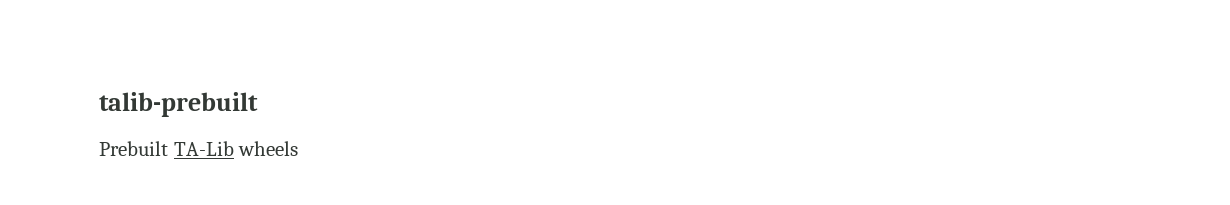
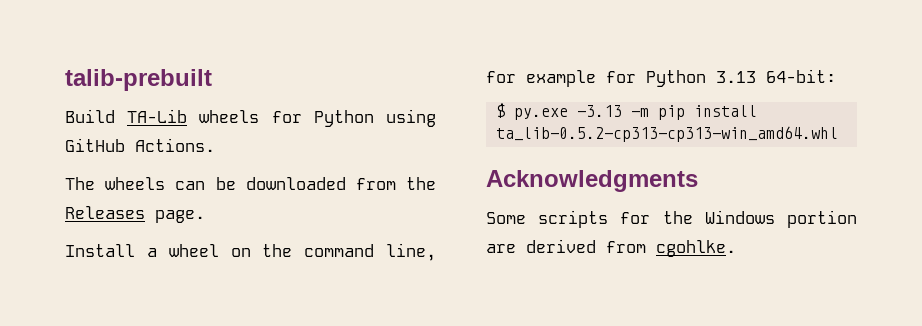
- Prebuilt TA-Lib wheels
+ Build TA-Lib wheels for Python using GitHub Actions.
+ The wheels can be downloaded from the Releases page.
+ Install a wheel on the command line, for example for Python 3.13 64-bit:
+ $ py.exe -3.13 -m pip install ta_lib-0.5.2-cp313-cp313-win_amd64.whl
+ Acknowledgments
+ Some scripts for the Windows portion are derived from cgohlke.

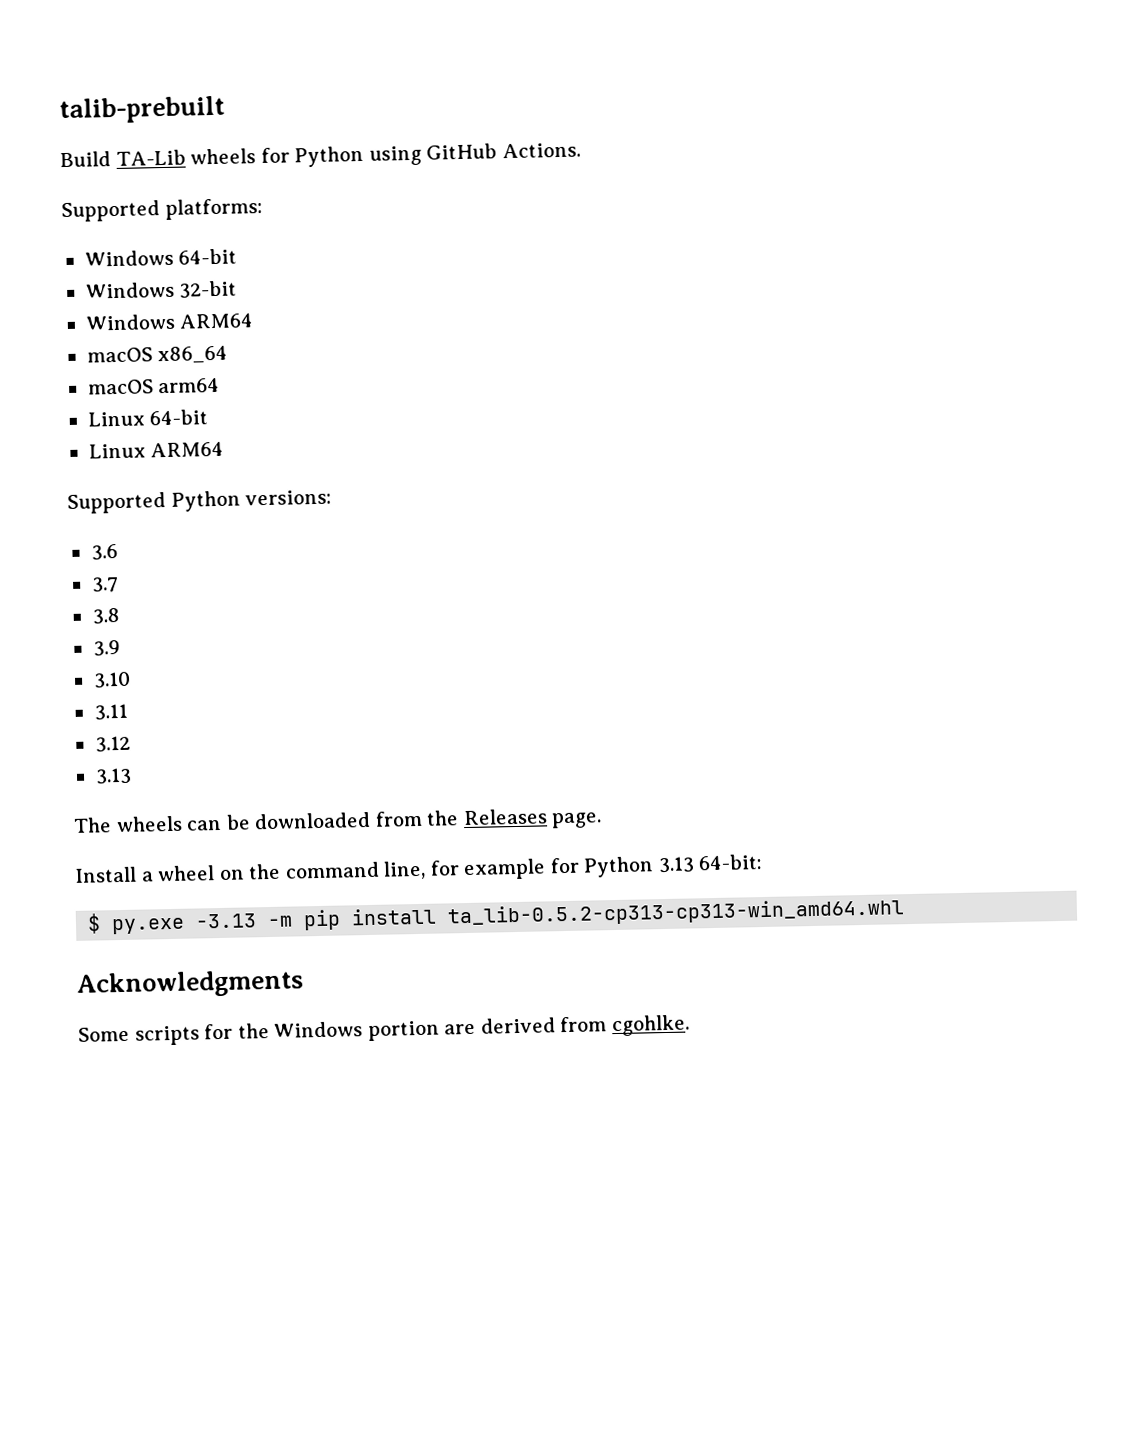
+ Supported platforms:
+ Windows 64-bit
+ Windows 32-bit
+ Windows ARM64
+ macOS x86_64
+ macOS arm64
+ Linux 64-bit
+ Linux ARM64
+ Supported Python versions:
+ 3.6
+ 3.7
+ 3.8
+ 3.9
+ 3.10
+ 3.11
+ 3.12
+ 3.13

